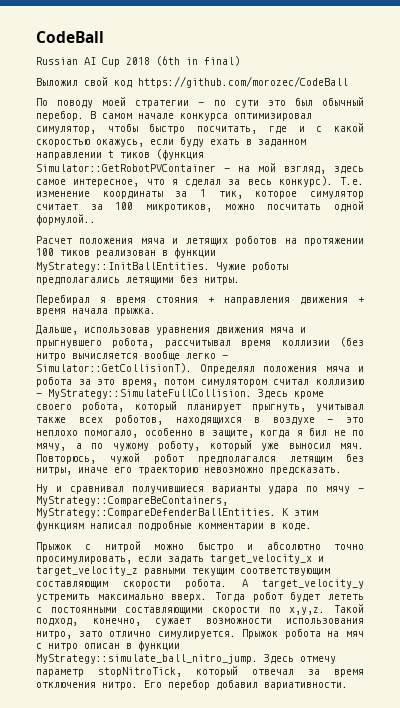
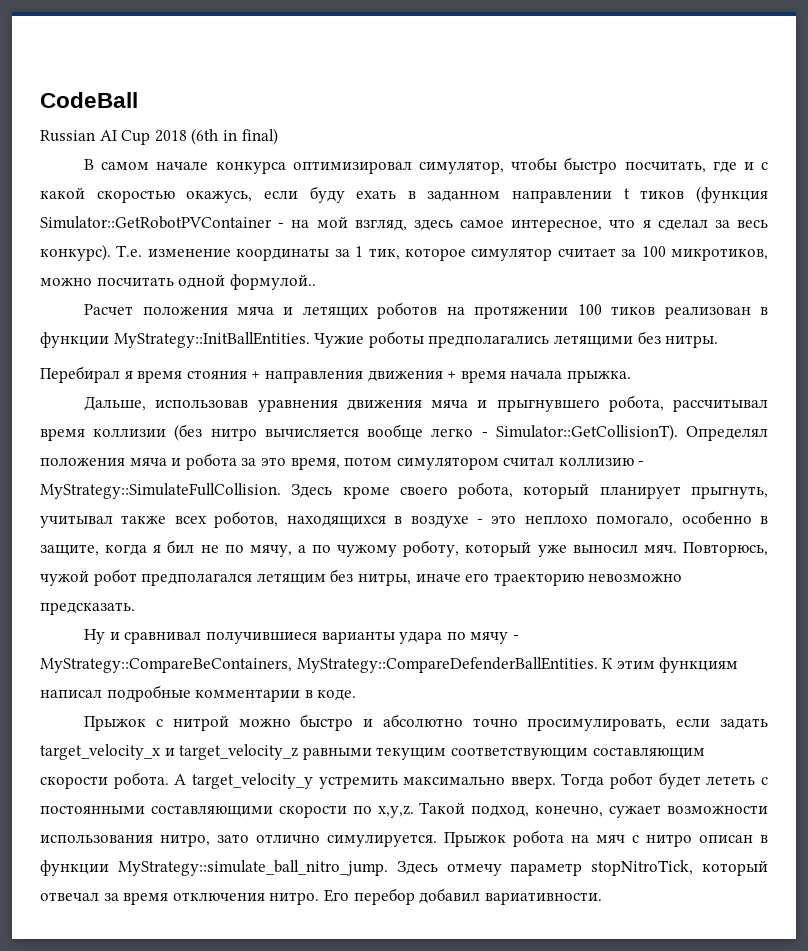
- Выложил свой код https://github.com/morozec/CodeBall
- По поводу моей стратегии - по сути это был обычный перебор.

